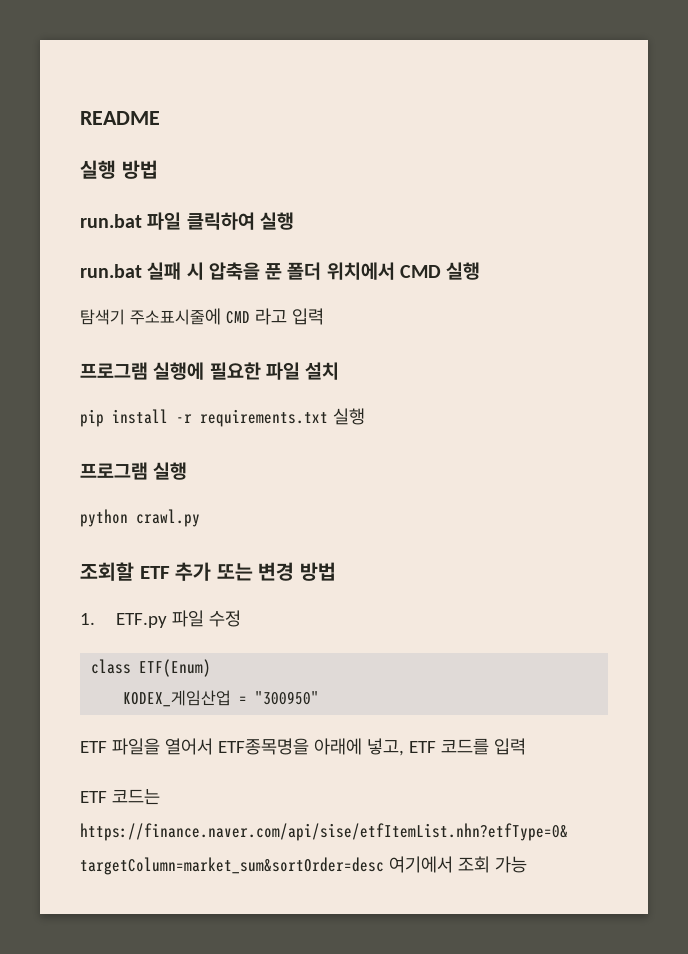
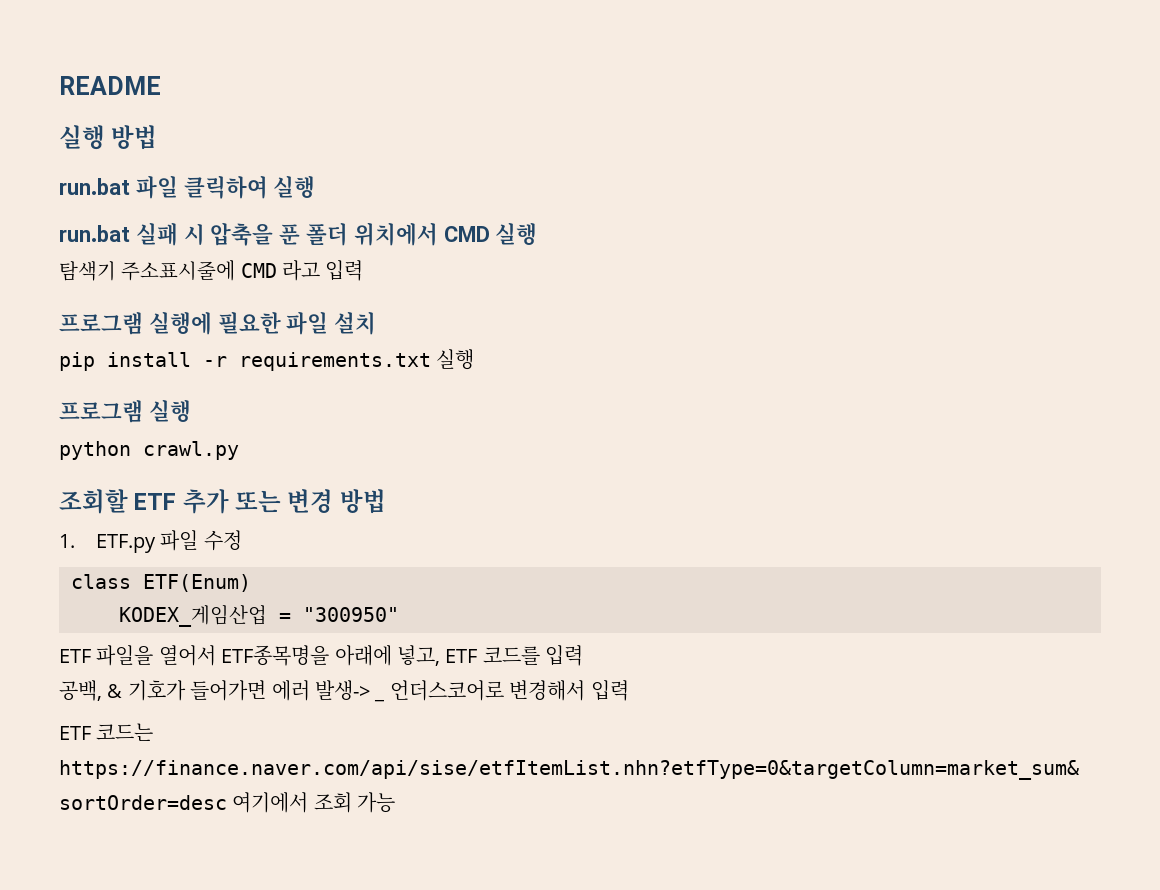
+ 공백, & 기호가 들어가면 에러 발생-> _ 언더스코어로 변경해서 입력

